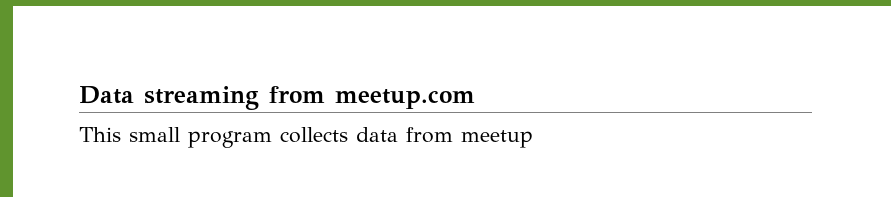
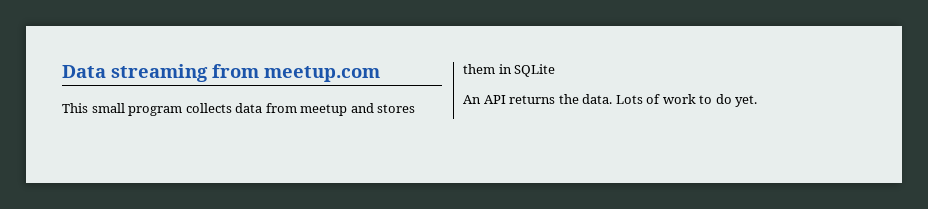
- This small program collects data from meetup
+ This small program collects data from meetup and stores them in SQLite
+ An API returns the data. Lots of work to do yet.

